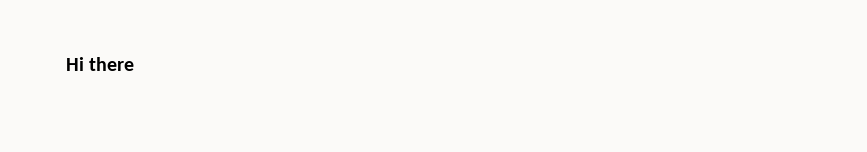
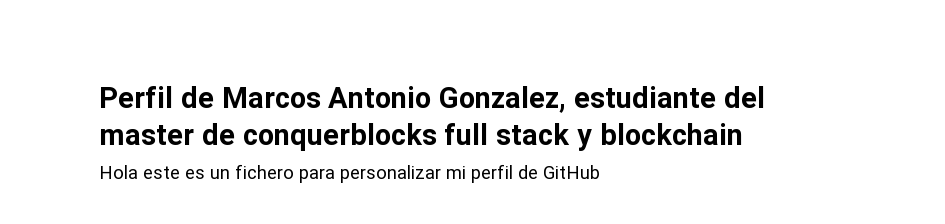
- Hi there
+ Perfil de Marcos Antonio Gonzalez, estudiante del master de conquerblocks full stack y blockchain
+ Hola este es un fichero para personalizar mi perfil de GitHub

